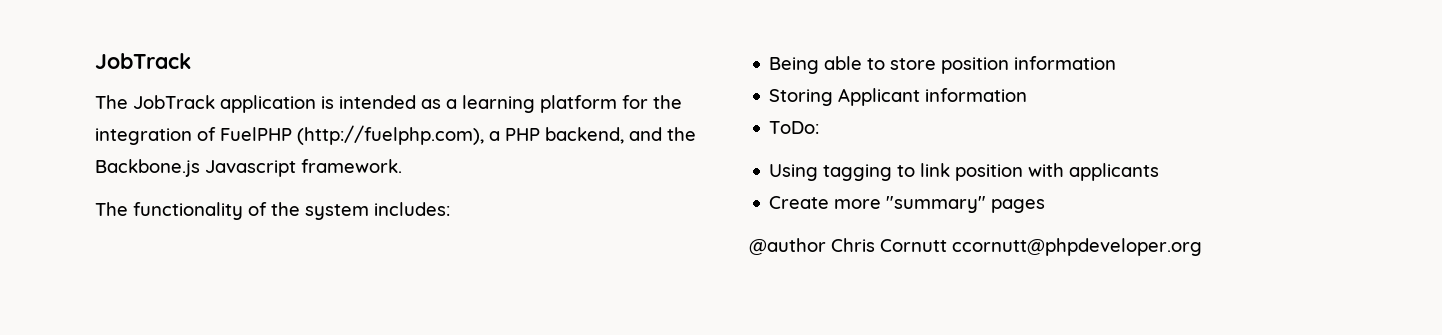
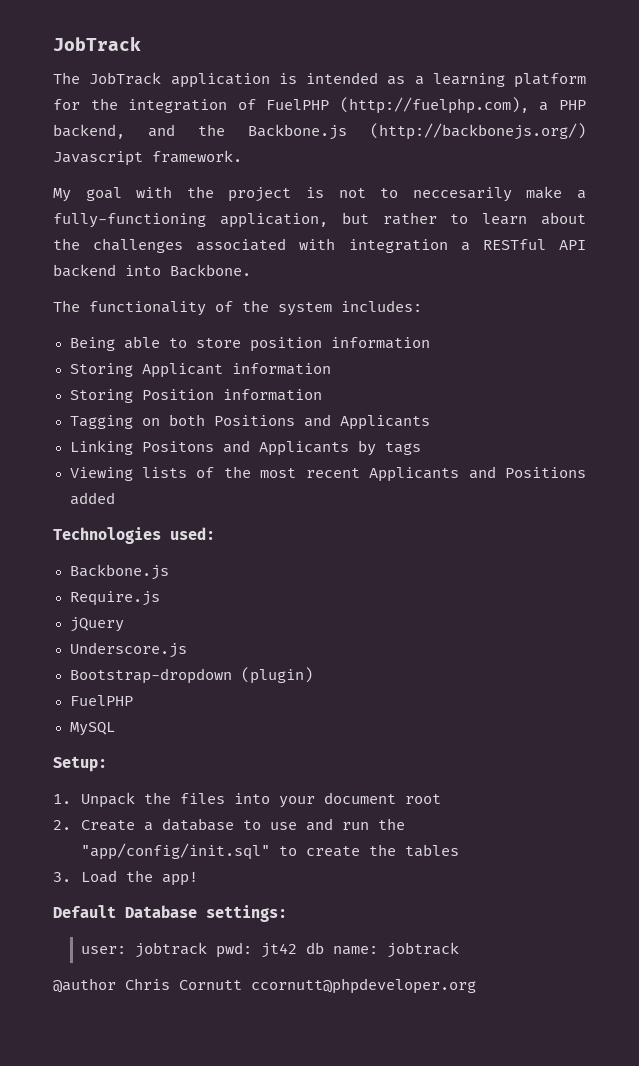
- The JobTrack application is intended as a learning platform for the integration of FuelPHP (http://fuelphp.com), a PHP backend, and the Backbone.js Javascript framework.
+ The JobTrack application is intended as a learning platform for the integration of FuelPHP (http://fuelphp.com), a PHP backend, and the Backbone.js (http://backbonejs.org/) Javascript framework.
+ My goal with the project is not to neccesarily make a fully-functioning application, but rather to learn about the challenges associated with integration a RESTful API backend into Backbone.
- ToDo:
- Using tagging to link position with applicants
- Create more "summary" pages
+ Storing Position information
+ Tagging on both Positions and Applicants
+ Linking Positons and Applicants by tags
+ Viewing lists of the most recent Applicants and Positions added
+ Technologies used:
+ Backbone.js
+ Require.js
+ jQuery
+ Underscore.js
+ Bootstrap-dropdown (plugin)
+ FuelPHP
+ MySQL
+ Setup:
+ 1. Unpack the files into your document root
+ 2. Create a database to use and run the "app/config/init.sql" to create the tables
+ 3. Load the app!
+ Default Database settings:
+ user: jobtrack pwd: jt42 db name: jobtrack

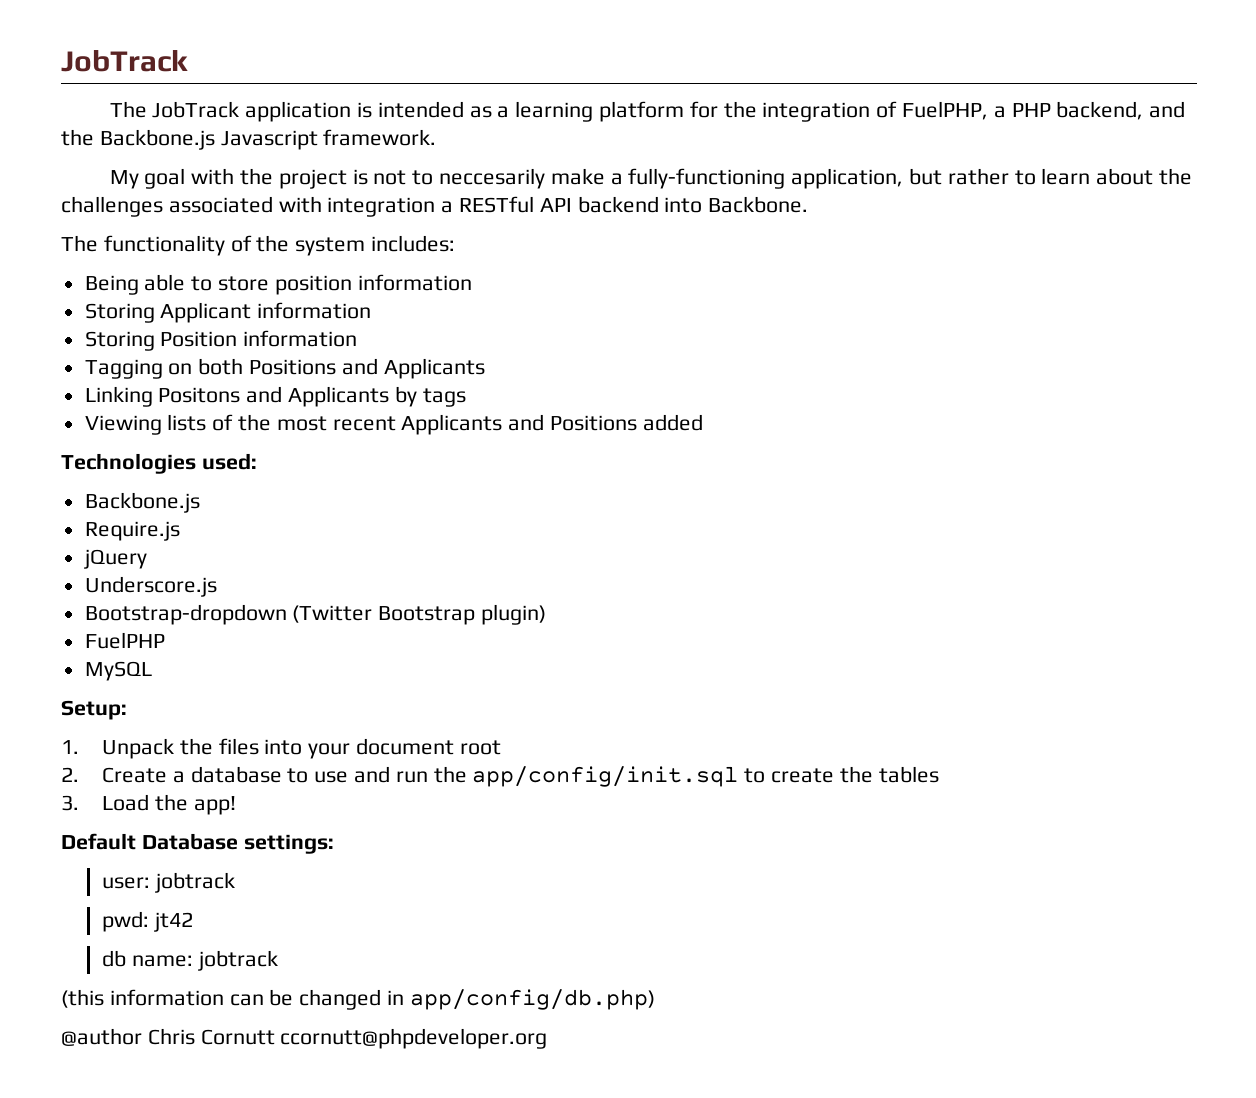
- The JobTrack application is intended as a learning platform for the integration of FuelPHP (http://fuelphp.com), a PHP backend, and the Backbone.js (http://backbonejs.org/) Javascript framework.
+ The JobTrack application is intended as a learning platform for the integration of FuelPHP, a PHP backend, and the Backbone.js Javascript framework.
- Bootstrap-dropdown (plugin)
+ Bootstrap-dropdown (Twitter Bootstrap plugin)
- 2. Create a database to use and run the "app/config/init.sql" to create the tables
+ 2. Create a database to use and run the app/config/init.sql to create the tables
- user: jobtrack pwd: jt42 db name: jobtrack
+ user: jobtrack
+ pwd: jt42
+ db name: jobtrack
+ (this information can be changed in app/config/db.php)

